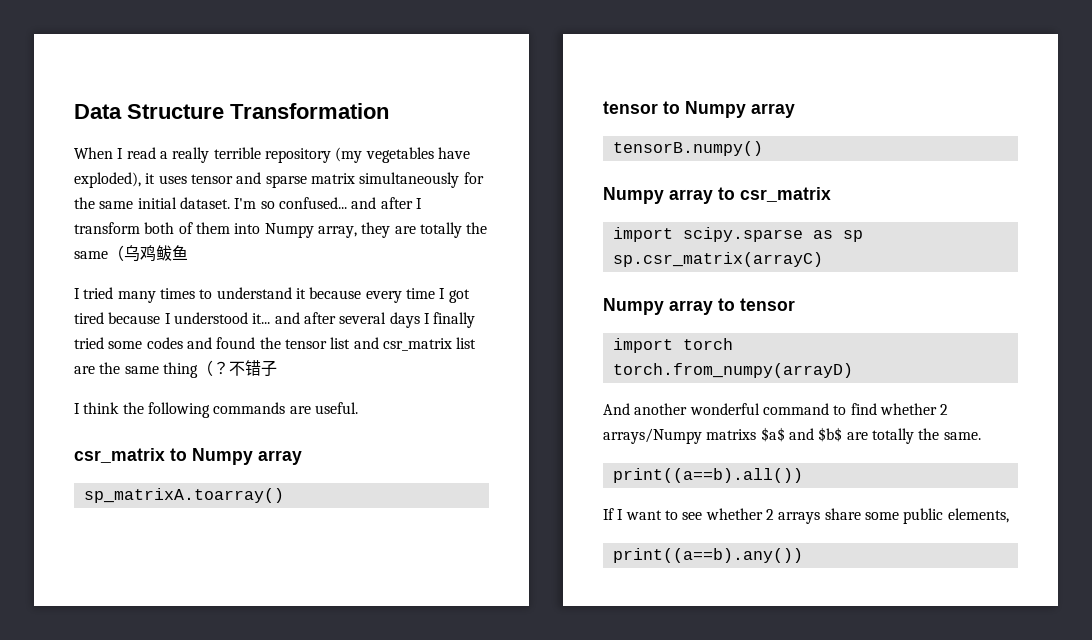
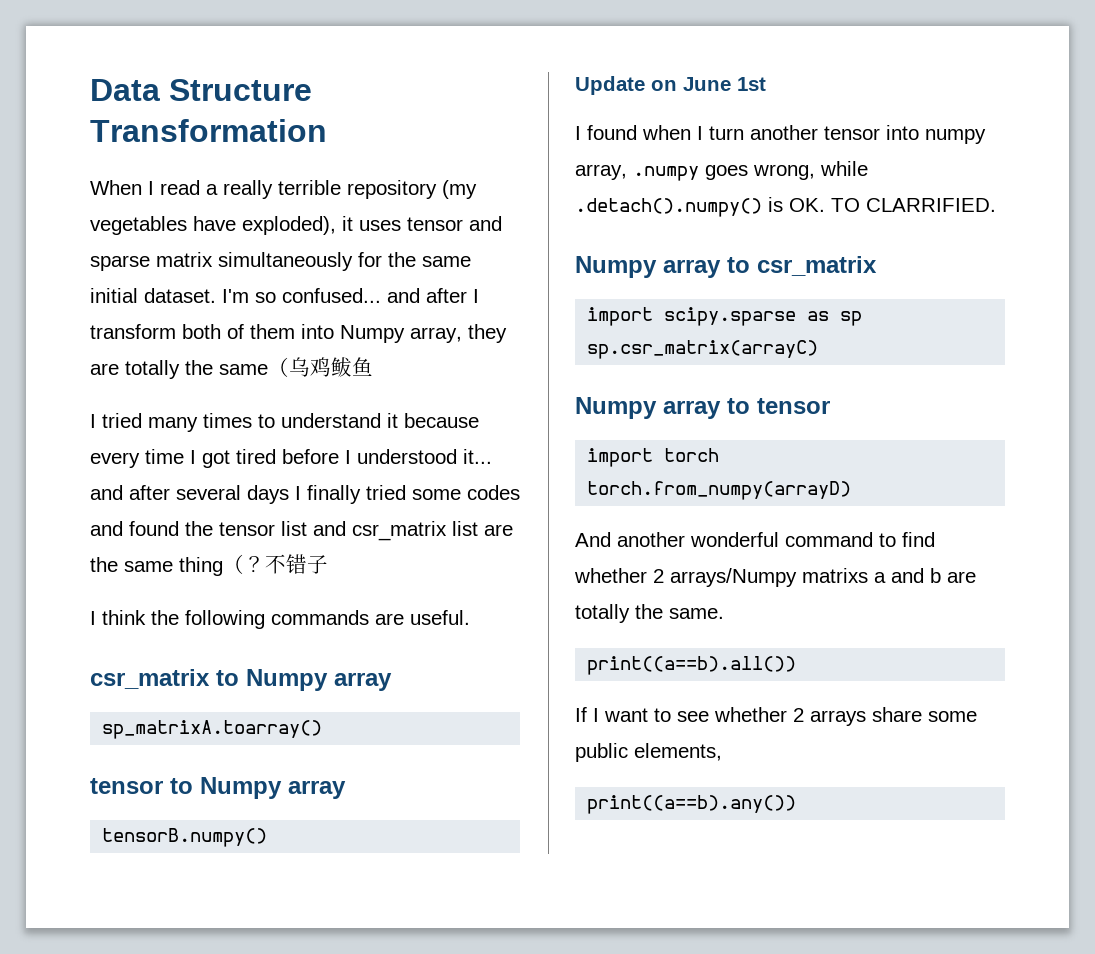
- I tried many times to understand it because every time I got tired because I understood it... and after several days I finally tried some codes and found the tensor list and csr_matrix list are the same thing（？
+ I tried many times to understand it because every time I got tired before I understood it... and after several days I finally tried some codes and found the tensor list and csr_matrix list are the same thing（？
+ Update on June 1st
+ I found when I turn another tensor into numpy array, .numpy goes wrong, while .detach().numpy() is OK. TO CLARRIFIED.
- And another wonderful command to find whether 2 arrays/Numpy matrixs $a$ and $b$ are totally the same.
+ And another wonderful command to find whether 2 arrays/Numpy matrixs a and b are totally the same.

